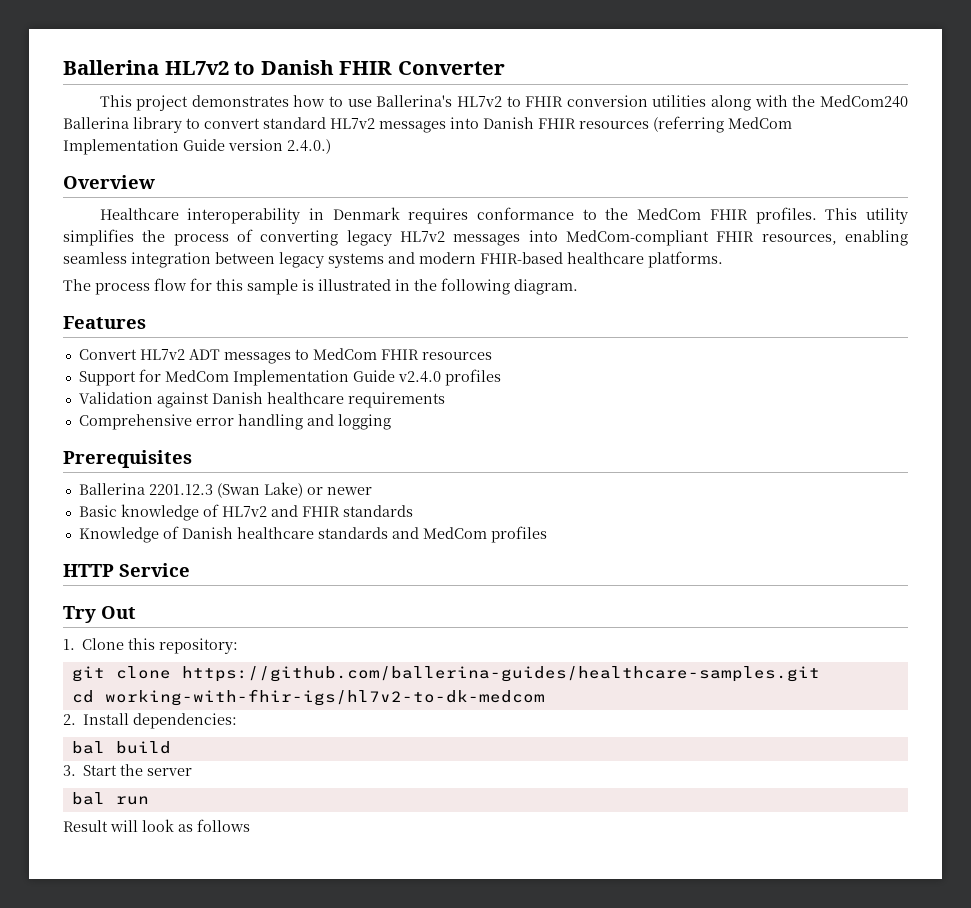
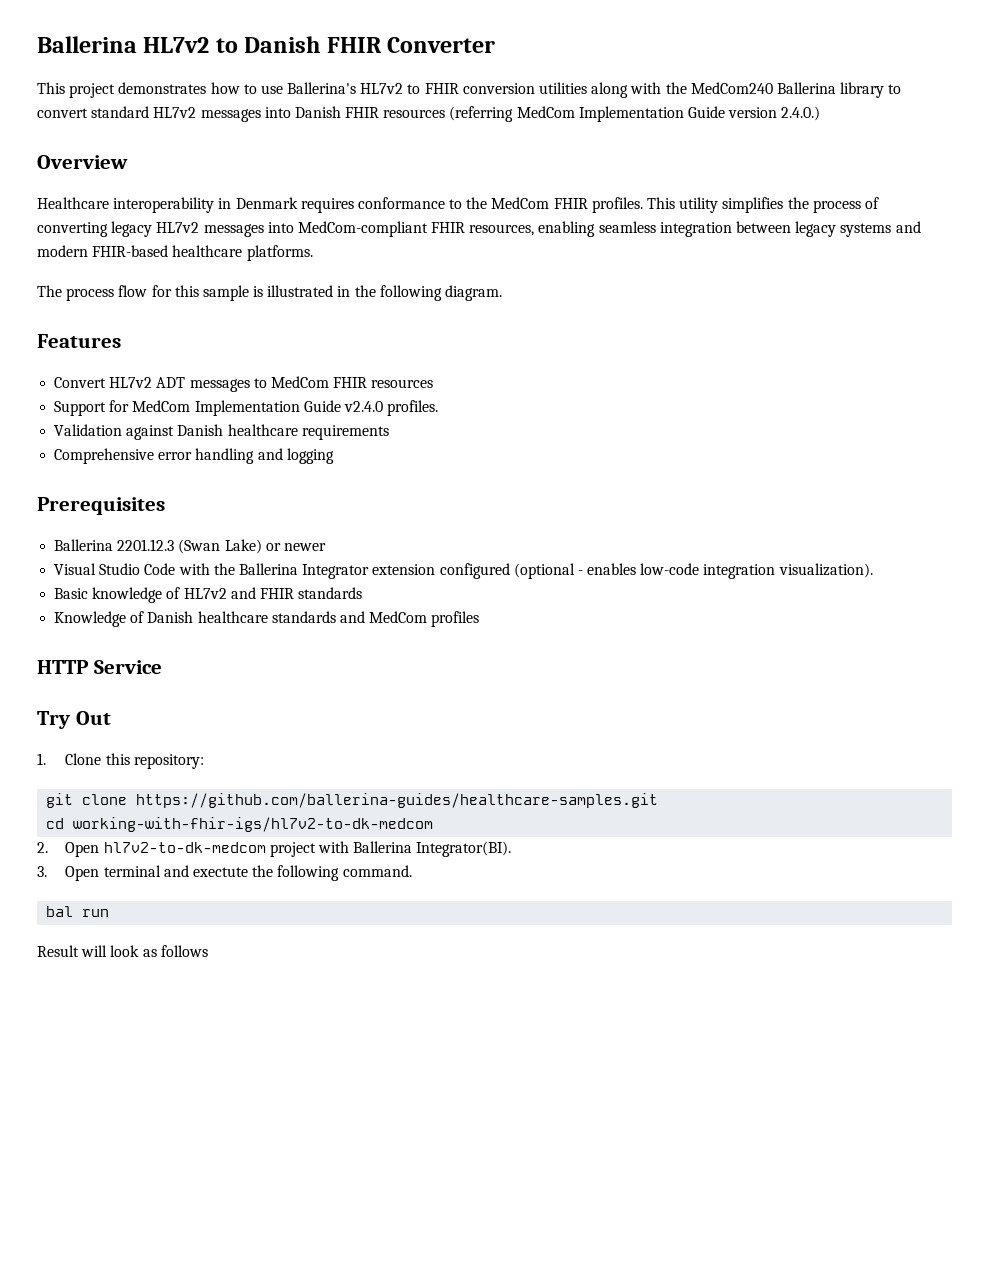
- Support for MedCom Implementation Guide v2.4.0 profiles
+ Support for MedCom Implementation Guide v2.4.0 profiles.
+ Visual Studio Code with the Ballerina Integrator extension configured (optional - enables low-code integration visualization).
- 2. Install dependencies:
- bal build
- 3. Start the server
+ 2. Open hl7v2-to-dk-medcom project with Ballerina Integrator(BI).
+ 3. Open terminal and exectute the following command.

